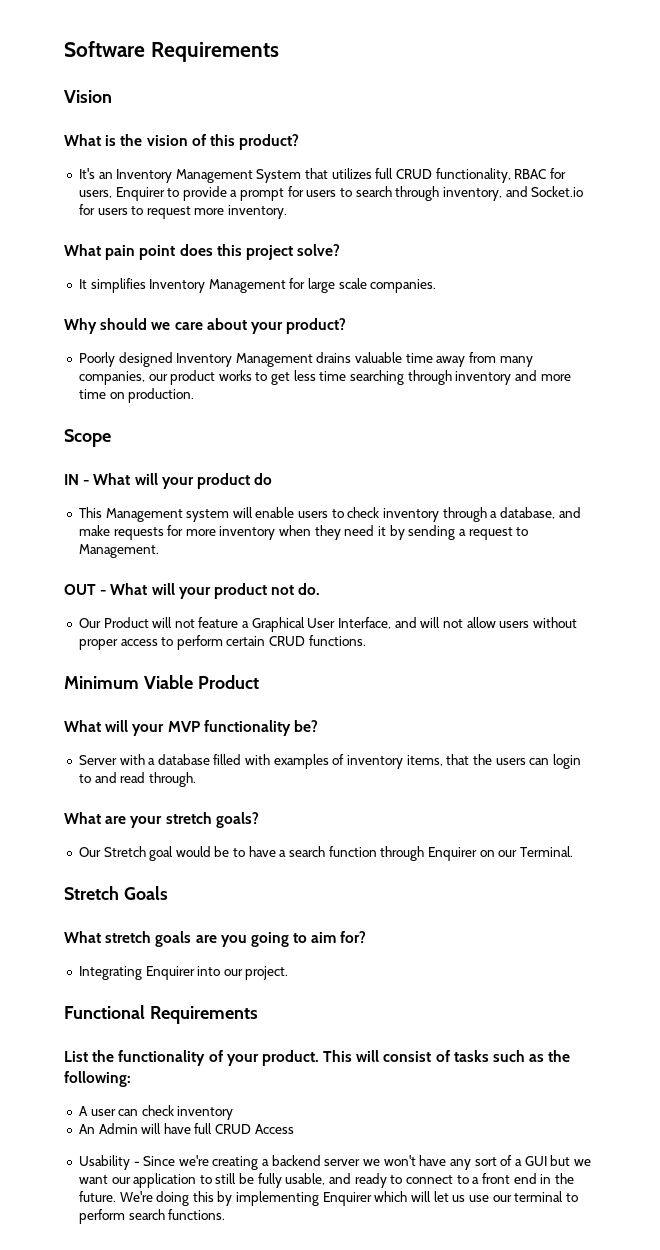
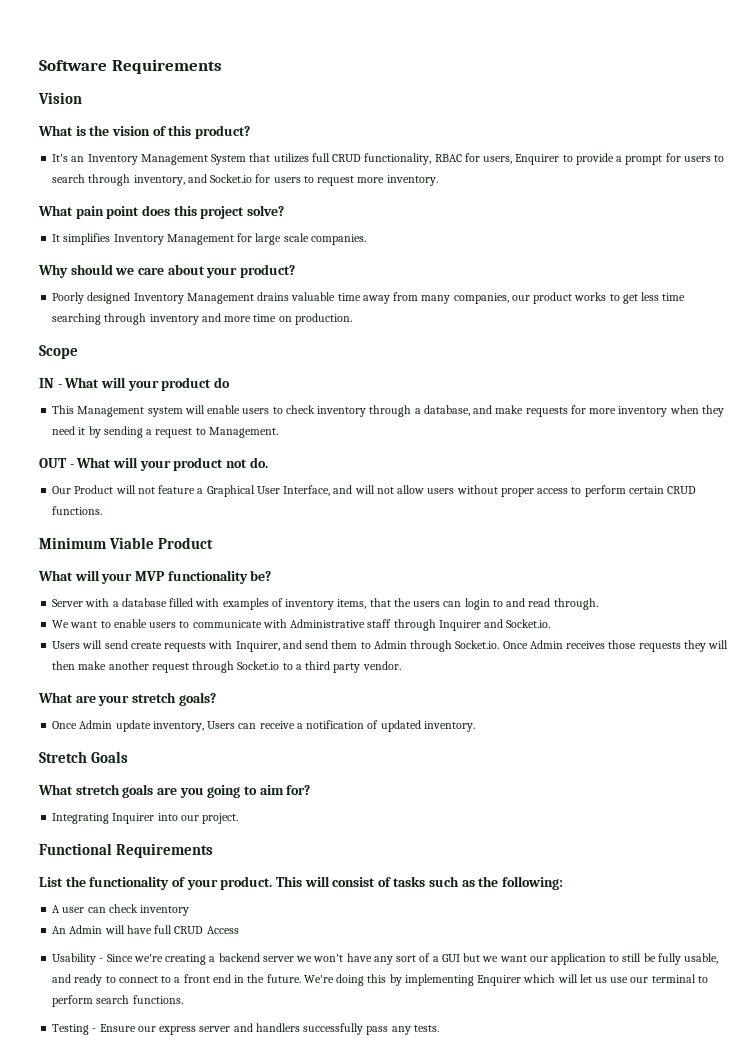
+ We want to enable users to communicate with Administrative staff through Inquirer and Socket.io.
+ Users will send create requests with Inquirer, and send them to Admin through Socket.io. Once Admin receives those requests they will then make another request through Socket.io to a third party vendor.
- Our Stretch goal would be to have a search function through Enquirer on our Terminal.
+ Once Admin update inventory, Users can receive a notification of updated inventory.
- Integrating Enquirer into our project.
+ Integrating Inquirer into our project.
+ Testing - Ensure our express server and handlers successfully pass any tests.

